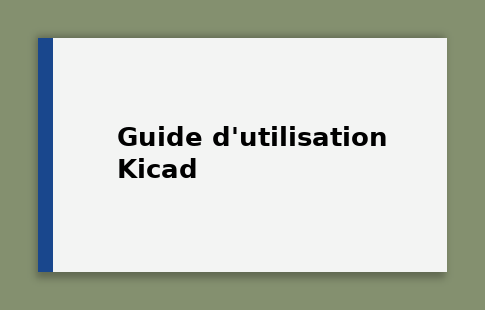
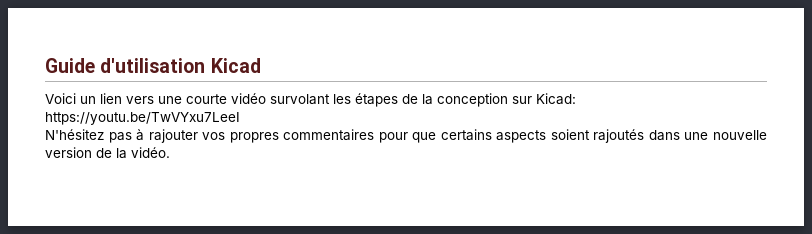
+ Voici un lien vers une courte vidéo survolant les étapes de la conception sur Kicad: https://youtu.be/TwVYxu7LeeI
+ N'hésitez pas à rajouter vos propres commentaires pour que certains aspects soient rajoutés dans une nouvelle version de la vidéo.

